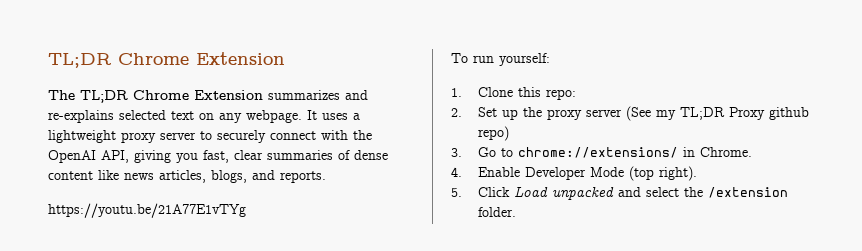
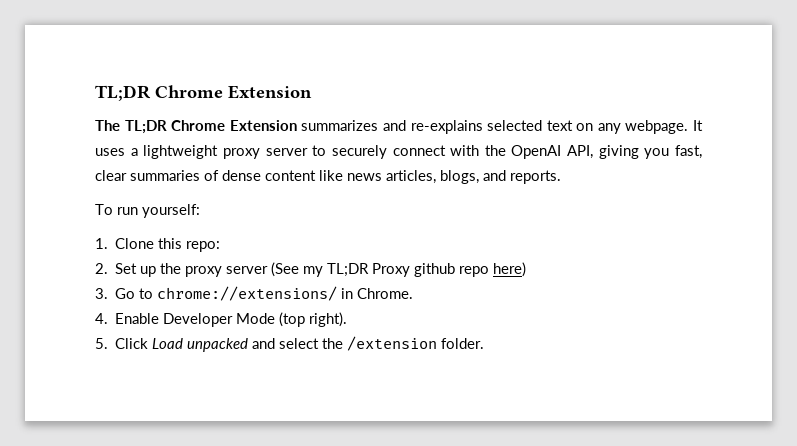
- https://youtu.be/21A77E1vTYg
- 2. Set up the proxy server (See my TL;DR Proxy github repo)
+ 2. Set up the proxy server (See my TL;DR Proxy github repo here)

